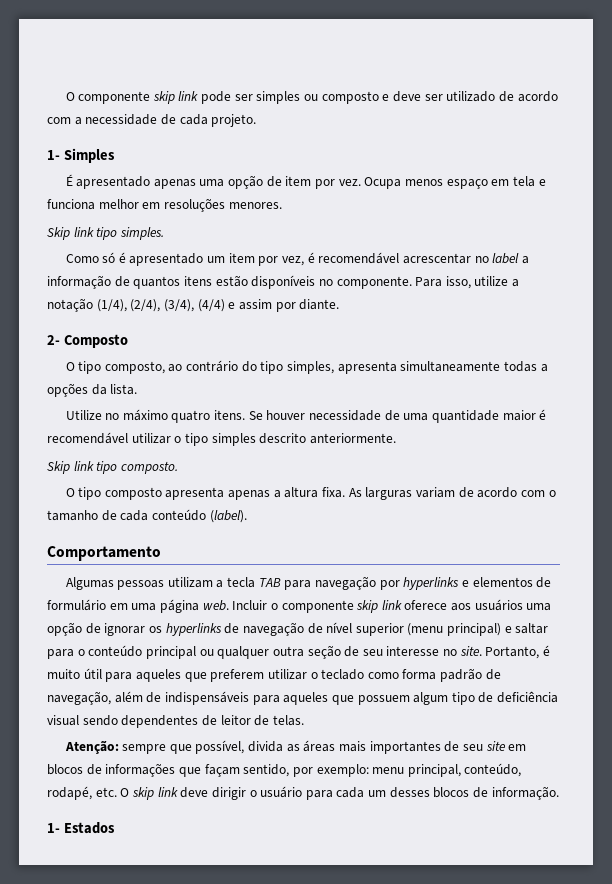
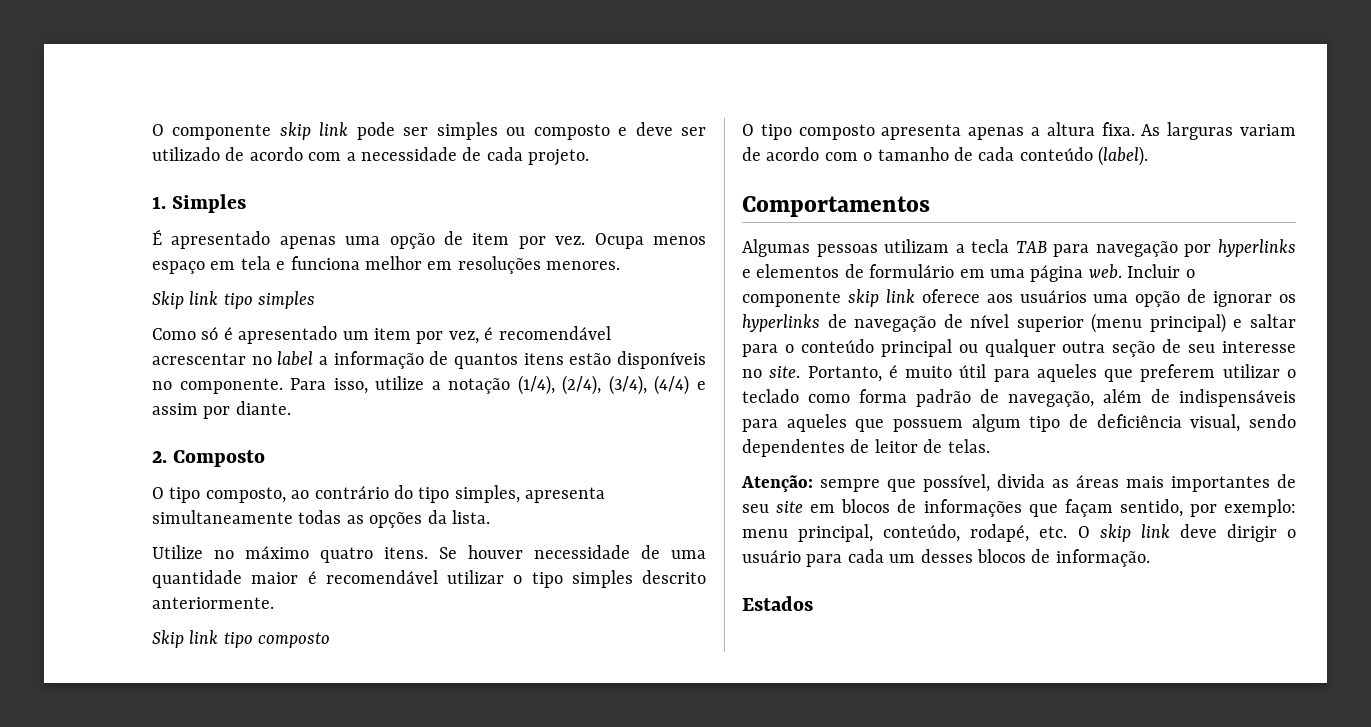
- 1- Simples
+ 1. Simples
- Skip link tipo simples.
+ Skip link tipo simples
- 2- Composto
+ 2. Composto
- O tipo composto, ao contrário do tipo simples, apresenta simultaneamente todas a opções da lista.
+ O tipo composto, ao contrário do tipo simples, apresenta simultaneamente todas as opções da lista.
- Skip link tipo composto.
+ Skip link tipo composto
- Comportamento
+ Comportamentos
- Portanto, é muito útil para aqueles que preferem utilizar o teclado como forma padrão de navegação, além de indispensáveis para aqueles que possuem algum tipo de deficiência visual sendo dependentes de leitor de telas.
+ Portanto, é muito útil para aqueles que preferem utilizar o teclado como forma padrão de navegação, além de indispensáveis para aqueles que possuem algum tipo de deficiência visual, sendo dependentes de leitor de telas.
- 1- Estados
+ Estados

